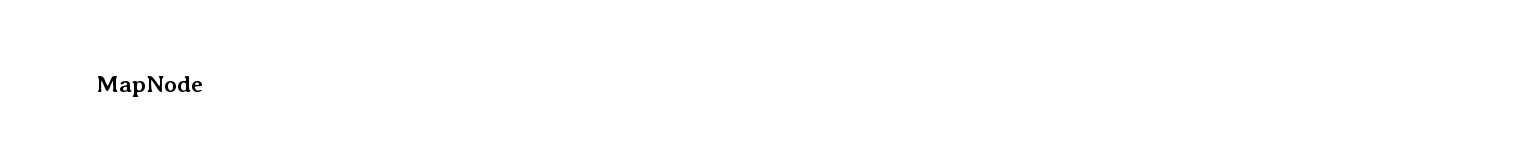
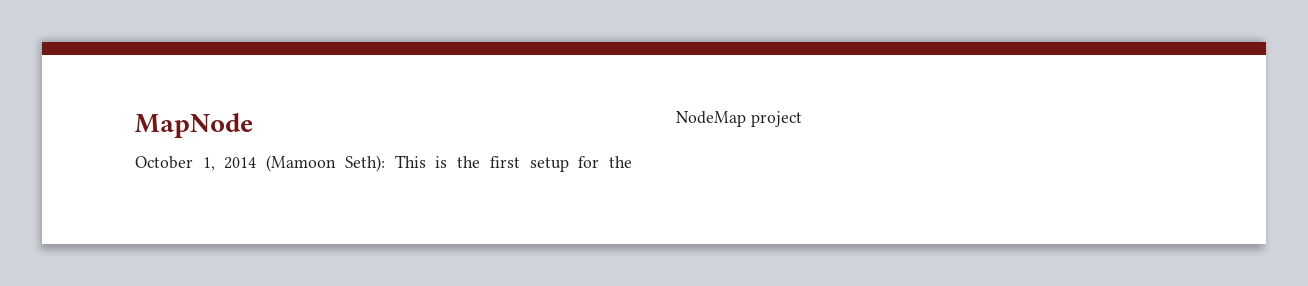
+ October 1, 2014 (Mamoon Seth): This is the first setup for the NodeMap project

